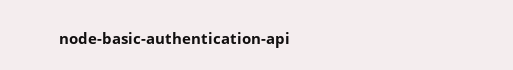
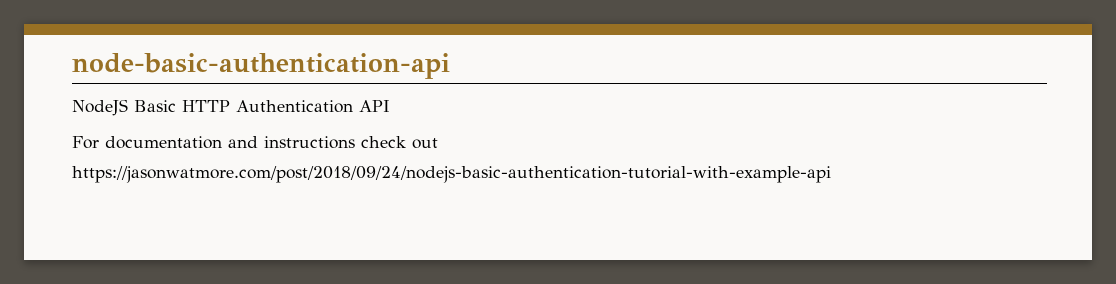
+ NodeJS Basic HTTP Authentication API
+ For documentation and instructions check out https://jasonwatmore.com/post/2018/09/24/nodejs-basic-authentication-tutorial-with-example-api

